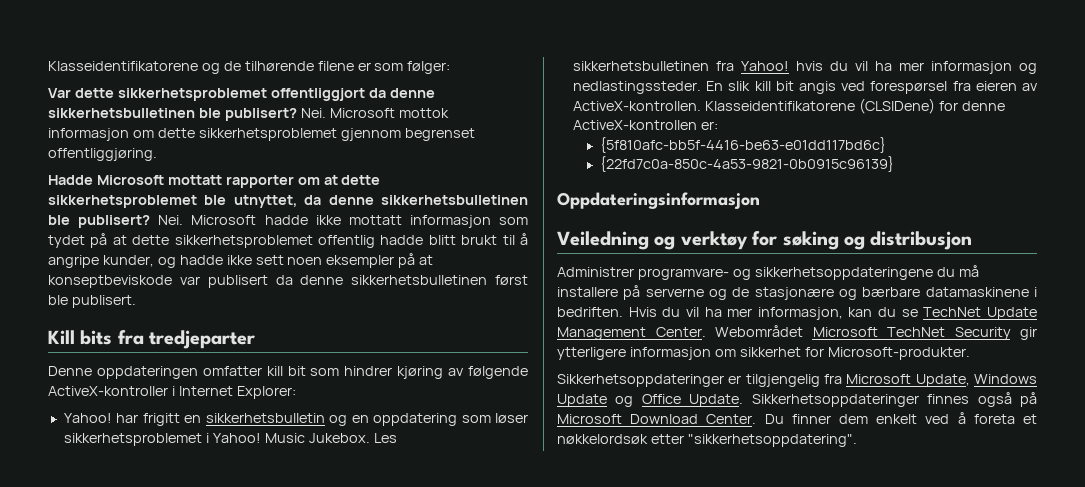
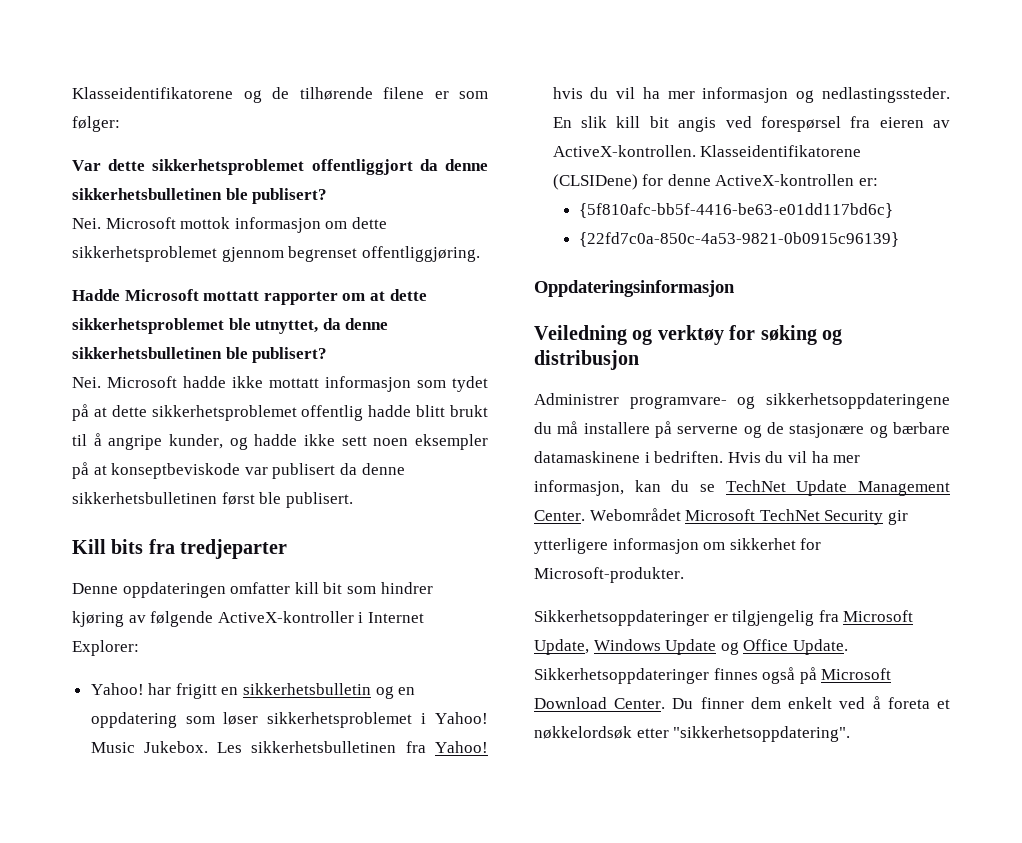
- Var dette sikkerhetsproblemet offentliggjort da denne sikkerhetsbulletinen ble publisert? Nei. Microsoft mottok informasjon om dette sikkerhetsproblemet gjennom begrenset offentliggjøring.
+ Var dette sikkerhetsproblemet offentliggjort da denne sikkerhetsbulletinen ble publisert?
+ Nei. Microsoft mottok informasjon om dette sikkerhetsproblemet gjennom begrenset offentliggjøring.
- Hadde Microsoft mottatt rapporter om at dette sikkerhetsproblemet ble utnyttet, da denne sikkerhetsbulletinen ble publisert? Nei. Microsoft hadde ikke mottatt informasjon som tydet på at dette sikkerhetsproblemet offentlig hadde blitt brukt til å angripe kunder, og hadde ikke sett noen eksempler på at konseptbeviskode var publisert da denne sikkerhetsbulletinen først ble publisert.
+ Hadde Microsoft mottatt rapporter om at dette sikkerhetsproblemet ble utnyttet, da denne sikkerhetsbulletinen ble publisert?
+ Nei. Microsoft hadde ikke mottatt informasjon som tydet på at dette sikkerhetsproblemet offentlig hadde blitt brukt til å angripe kunder, og hadde ikke sett noen eksempler på at konseptbeviskode var publisert da denne sikkerhetsbulletinen først ble publisert.

